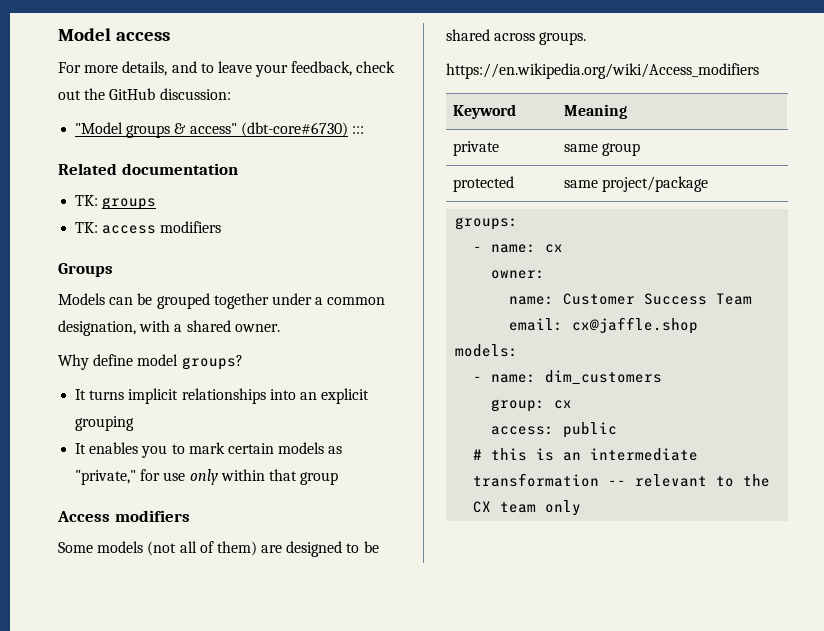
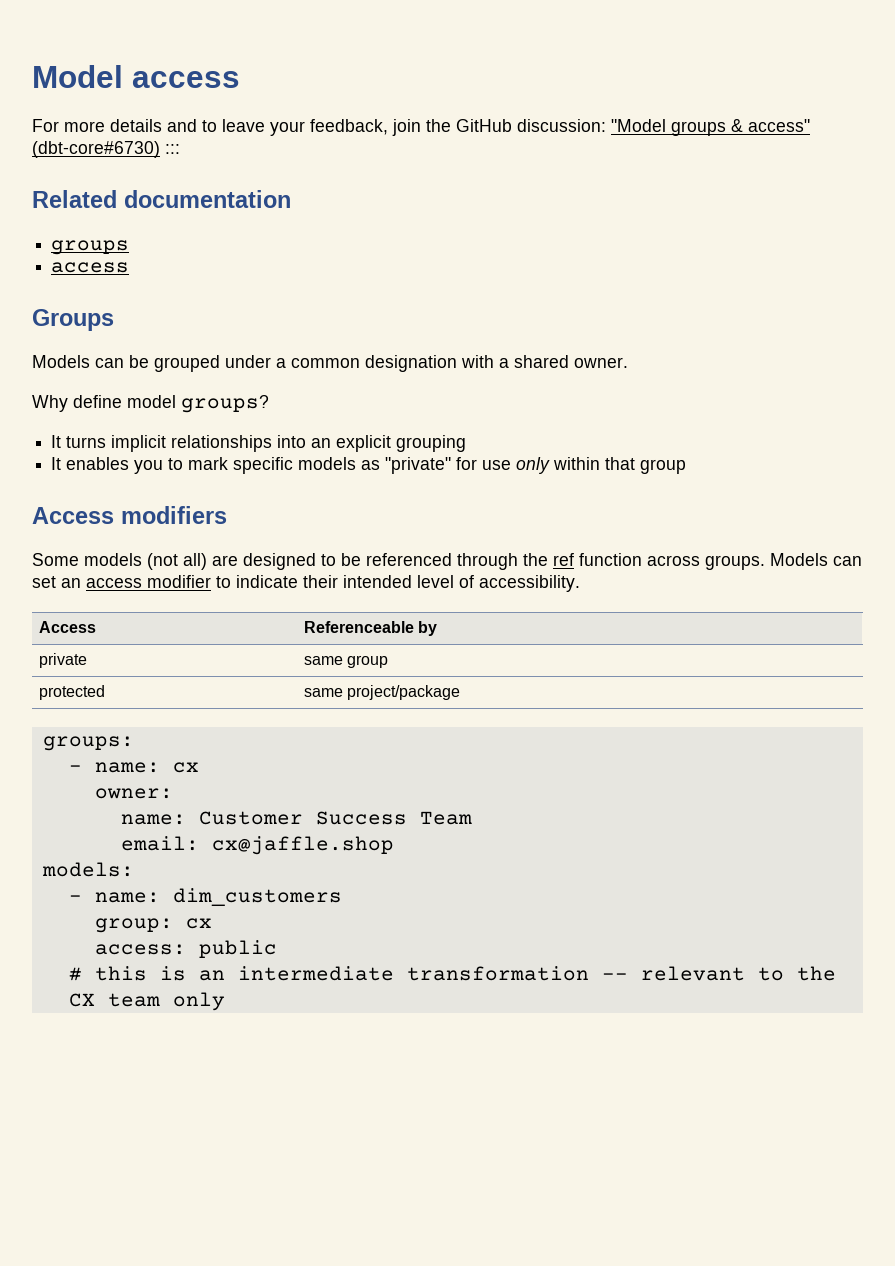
- For more details, and to leave your feedback, check out the GitHub discussion:
- "Model groups & access" (dbt-core#6730) :::
+ For more details and to leave your feedback, join the GitHub discussion: "Model groups & access" (dbt-core#6730) :::
  Related documentation
- TK: groups
- TK: access modifiers
+ groups
+ access
- Models can be grouped together under a common designation, with a shared owner.
+ Models can be grouped under a common designation with a shared owner.
- It enables you to mark certain models as "private," for use only within that group
+ It enables you to mark specific models as "private" for use only within that group
- Some models (not all of them) are designed to be shared across groups.
- https://en.wikipedia.org/wiki/Access_modifiers
- Keyword | Meaning
+ Some models (not all) are designed to be referenced through the ref function across groups. Models can set an access modifier to indicate their intended level of accessibility.
+ Access | Referenceable by

